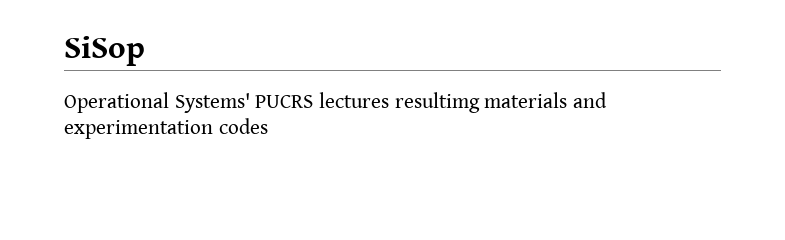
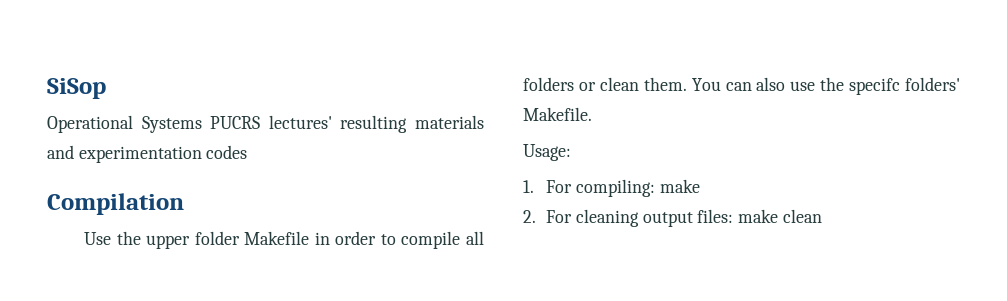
- Operational Systems' PUCRS lectures resultimg materials and experimentation codes
+ Operational Systems PUCRS lectures' resulting materials and experimentation codes
+ Compilation
+ Use the upper folder Makefile in order to compile all folders or clean them. You can also use the specifc folders' Makefile.
+ Usage:
+ 1. For compiling: make
+ 2. For cleaning output files: make clean

